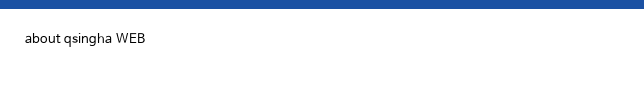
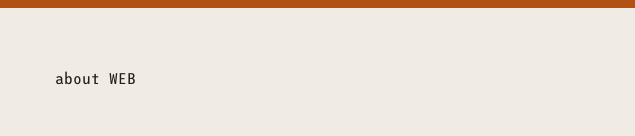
- about qsingha WEB
+ about WEB

